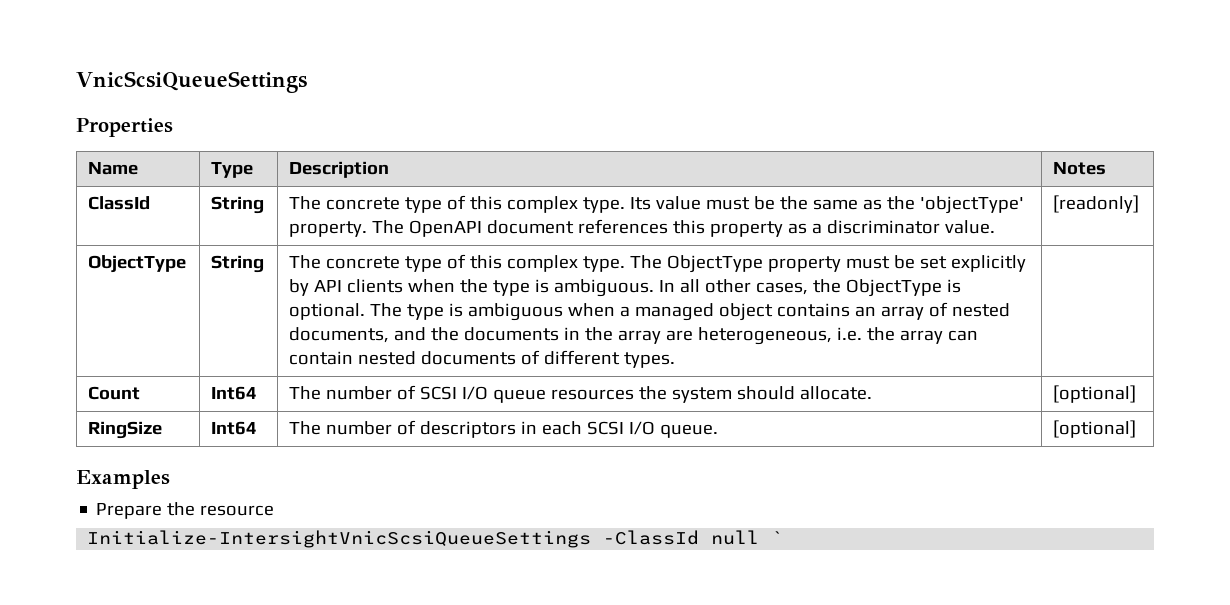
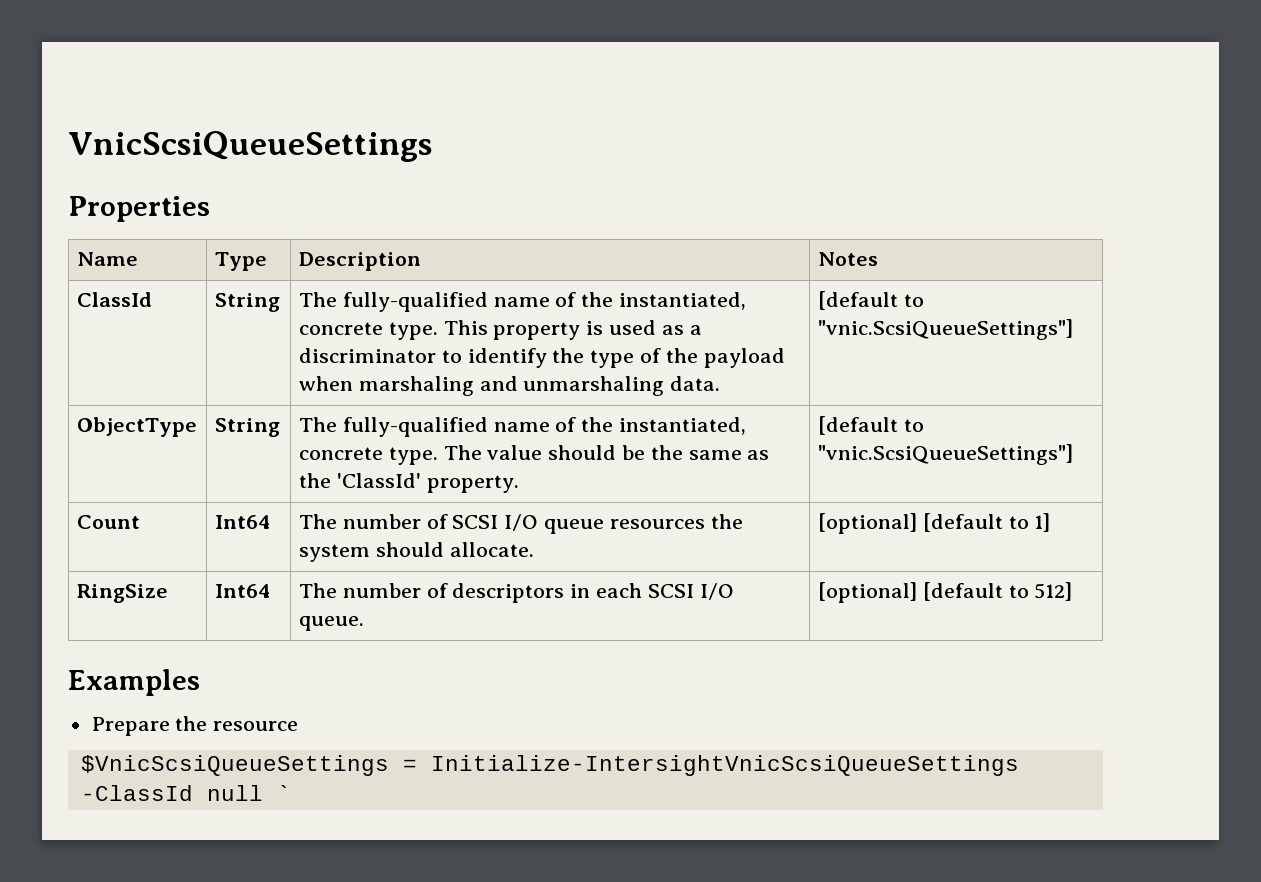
- ClassId | String | The concrete type of this complex type. Its value must be the same as the 'objectType' property. The OpenAPI document references this property as a discriminator value. | [readonly]
- ObjectType | String | The concrete type of this complex type. The ObjectType property must be set explicitly by API clients when the type is ambiguous. In all other cases, the ObjectType is optional. The type is ambiguous when a managed object contains an array of nested documents, and the documents in the array are heterogeneous, i.e. the array can contain nested documents of different types.
+ ClassId | String | The fully-qualified name of the instantiated, concrete type. This property is used as a discriminator to identify the type of the payload when marshaling and unmarshaling data. | [default to "vnic.ScsiQueueSettings"]
+ ObjectType | String | The fully-qualified name of the instantiated, concrete type. The value should be the same as the 'ClassId' property. | [default to "vnic.ScsiQueueSettings"]
- Count | Int64 | The number of SCSI I/O queue resources the system should allocate. | [optional]
+ Count | Int64 | The number of SCSI I/O queue resources the system should allocate. | [optional] [default to 1]
- RingSize | Int64 | The number of descriptors in each SCSI I/O queue. | [optional]
+ RingSize | Int64 | The number of descriptors in each SCSI I/O queue. | [optional] [default to 512]
- Initialize-IntersightVnicScsiQueueSettings -ClassId null `
+ $VnicScsiQueueSettings = Initialize-IntersightVnicScsiQueueSettings -ClassId null `

